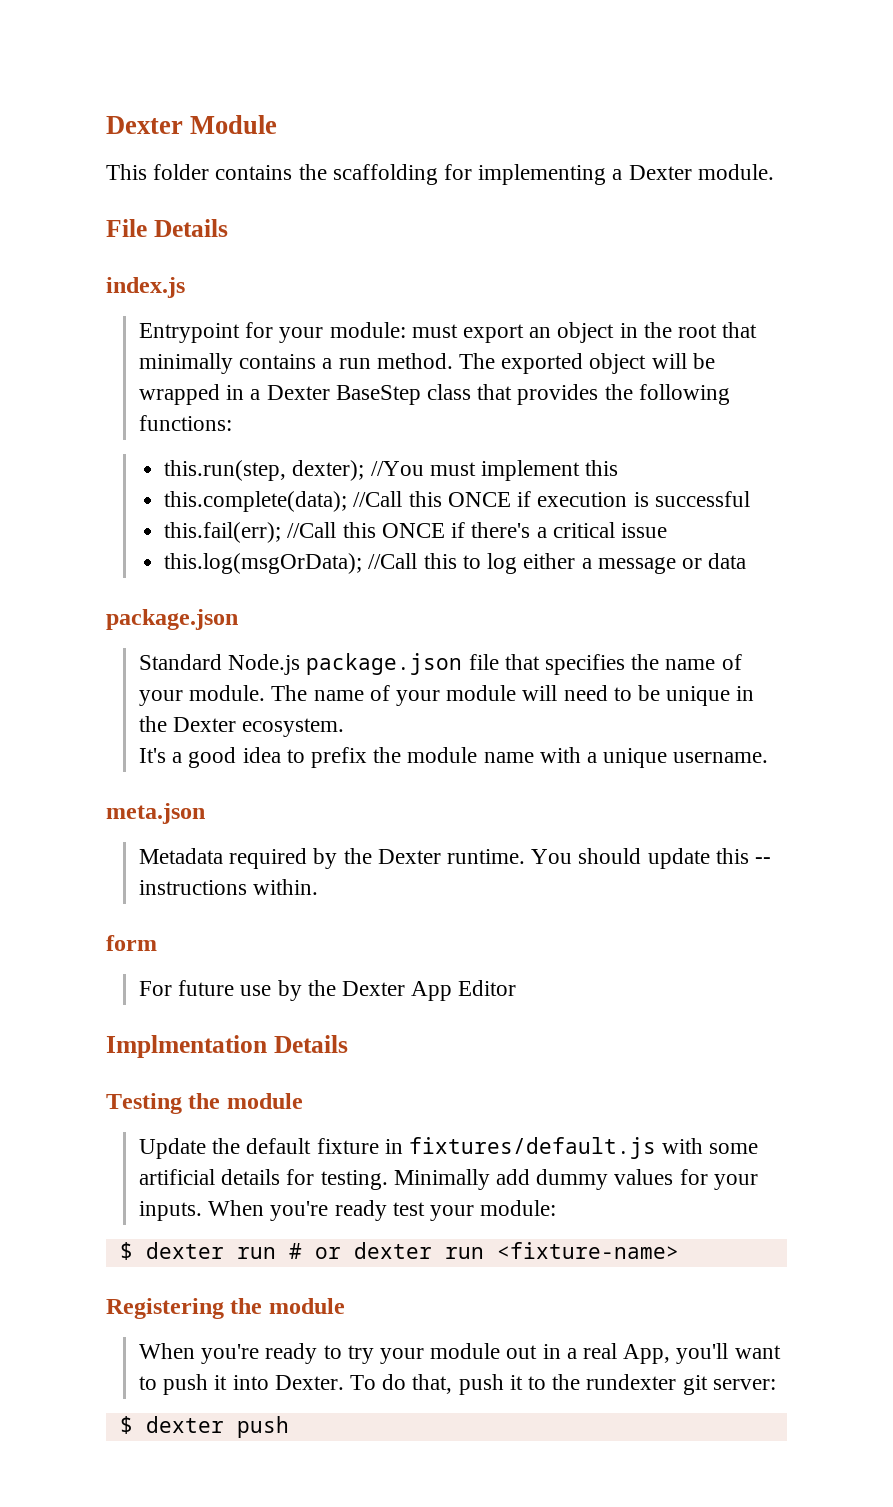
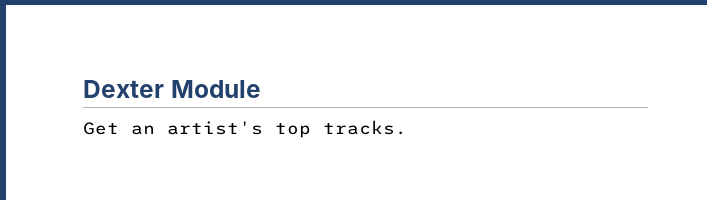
- This folder contains the scaffolding for implementing a Dexter module.
- File Details
- index.js
- Entrypoint for your module: must export an object in the root that minimally contains a run method. The exported object will be wrapped in a Dexter BaseStep class that provides the following functions:
- this.run(step, dexter); //You must implement this
- this.complete(data); //Call this ONCE if execution is successful
- this.fail(err); //Call this ONCE if there's a critical issue
- this.log(msgOrData); //Call this to log either a message or data
- package.json
- Standard Node.js package.json file that specifies the name of your module. The name of your module will need to be unique in the Dexter ecosystem.
- It's a good idea to prefix the module name with a unique username.
- meta.json
- Metadata required by the Dexter runtime. You should update this -- instructions within.
- form
- For future use by the Dexter App Editor
- Implmentation Details
- Testing the module
- Update the default fixture in fixtures/default.js with some artificial details for testing. Minimally add dummy values for your inputs. When you're ready test your module:
- $ dexter run # or dexter run <fixture-name>
- Registering the module
- When you're ready to try your module out in a real App, you'll want to push it into Dexter. To do that, push it to the rundexter git server:
- $ dexter push
+ Get an artist's top tracks.

